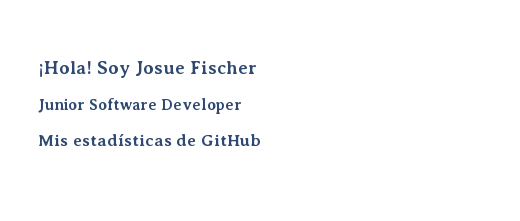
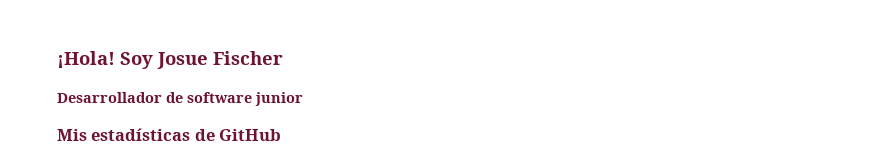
- Junior Software Developer
+ Desarrollador de software junior

